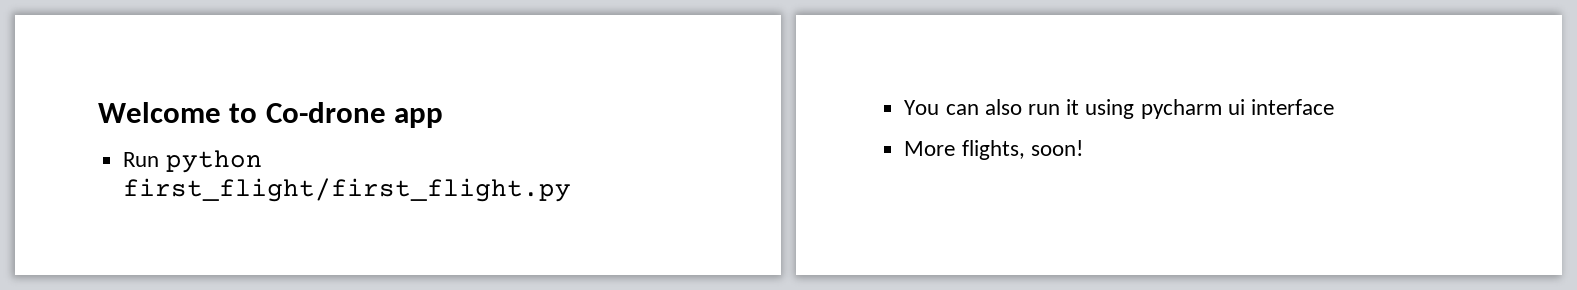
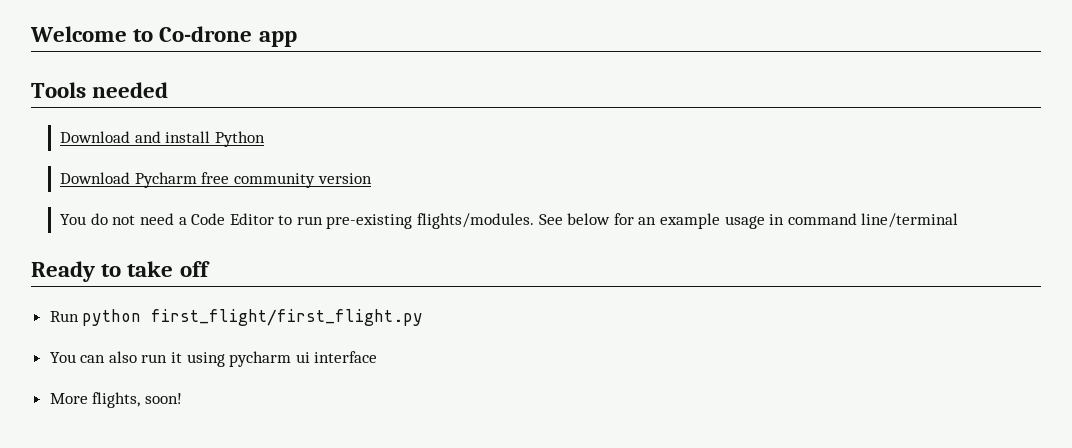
+ Tools needed
+ Download and install Python
+ Download Pycharm free community version
+ You do not need a Code Editor to run pre-existing flights/modules. See below for an example usage in command line/terminal
+ Ready to take off

